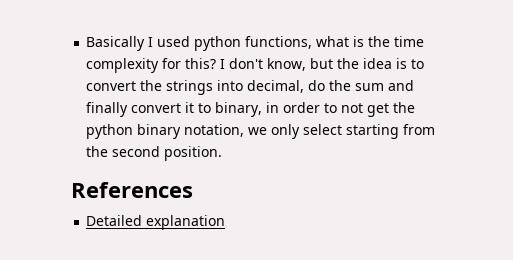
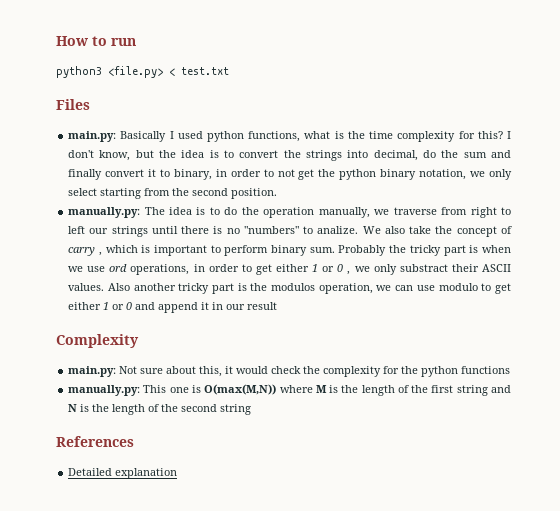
- Basically I used python functions, what is the time complexity for this?
+ How to run
+ python3 <file.py> < test.txt
+ Files
+ main.py: Basically I used python functions, what is the time complexity for this?
+ manually.py: The idea is to do the operation manually, we traverse from right to left our strings until there is no "numbers" to analize. We also take the concept of carry , which is important to perform binary sum. Probably the tricky part is when we use ord operations, in order to get either 1 or 0 , we only substract their ASCII values. Also another tricky part is the modulos operation, we can use modulo to get either 1 or 0 and append it in our result
+ Complexity
+ main.py: Not sure about this, it would check the complexity for the python functions
+ manually.py: This one is O(max(M,N)) where M is the length of the first string and N is the length of the second string

